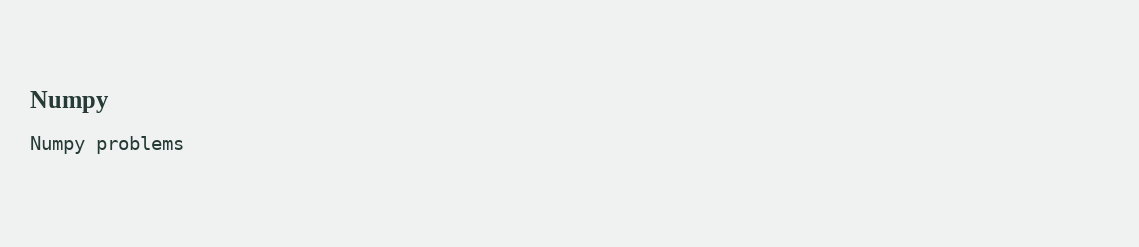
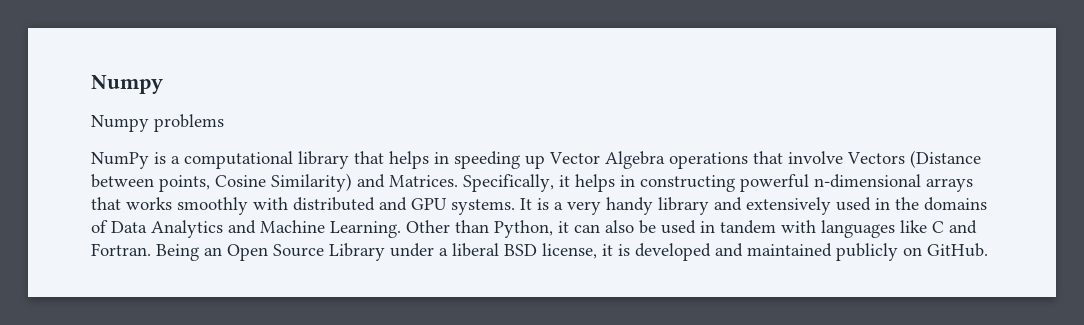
+ NumPy is a computational library that helps in speeding up Vector Algebra operations that involve Vectors (Distance between points, Cosine Similarity) and Matrices. Specifically, it helps in constructing powerful n-dimensional arrays that works smoothly with distributed and GPU systems. It is a very handy library and extensively used in the domains of Data Analytics and Machine Learning. Other than Python, it can also be used in tandem with languages like C and Fortran. Being an Open Source Library under a liberal BSD license, it is developed and maintained publicly on GitHub.

